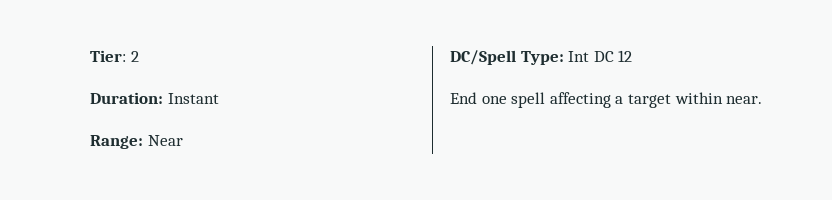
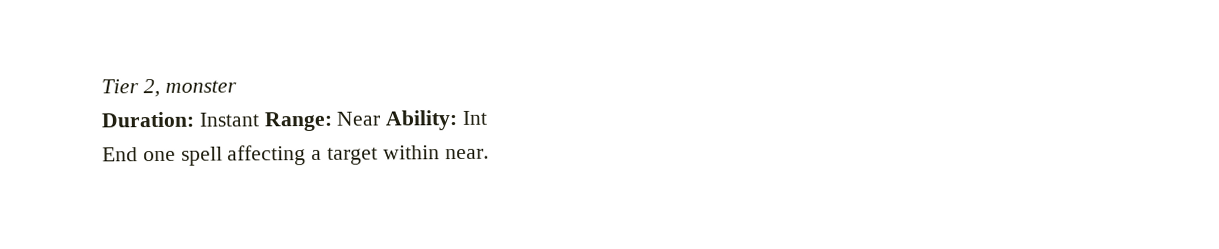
- Tier: 2
+ Tier 2, monster
- Duration: Instant
- Range: Near
- DC/Spell Type: Int DC 12
+ Duration: Instant Range: Near Ability: Int

